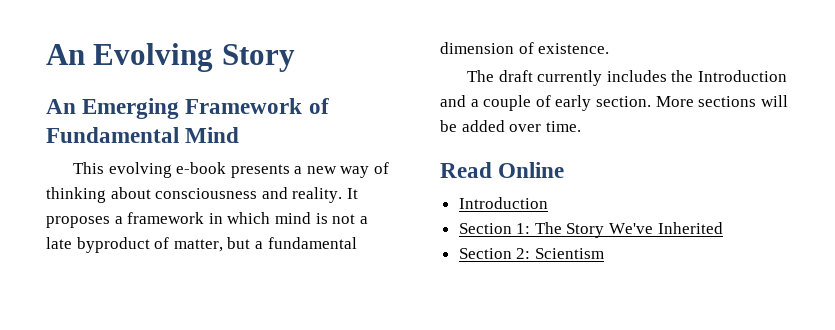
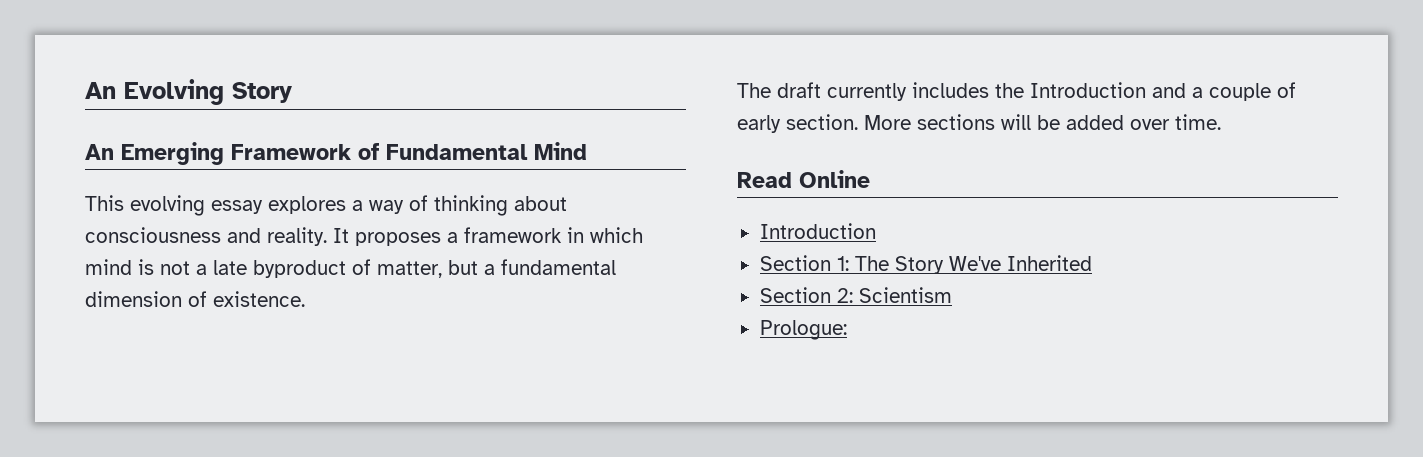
- This evolving e-book presents a new way of thinking about consciousness and reality.
+ This evolving essay explores a way of thinking about consciousness and reality.
+ Prologue:

